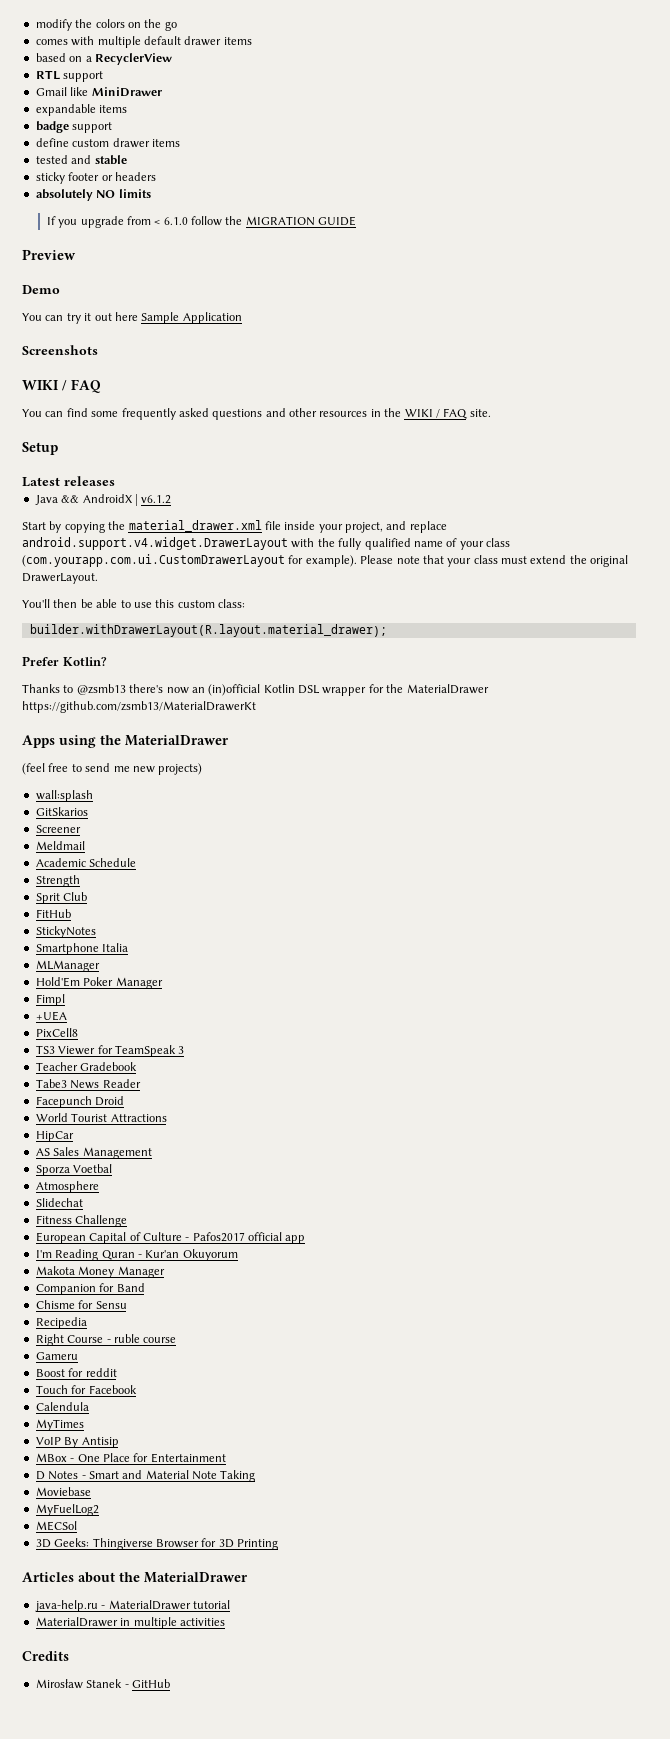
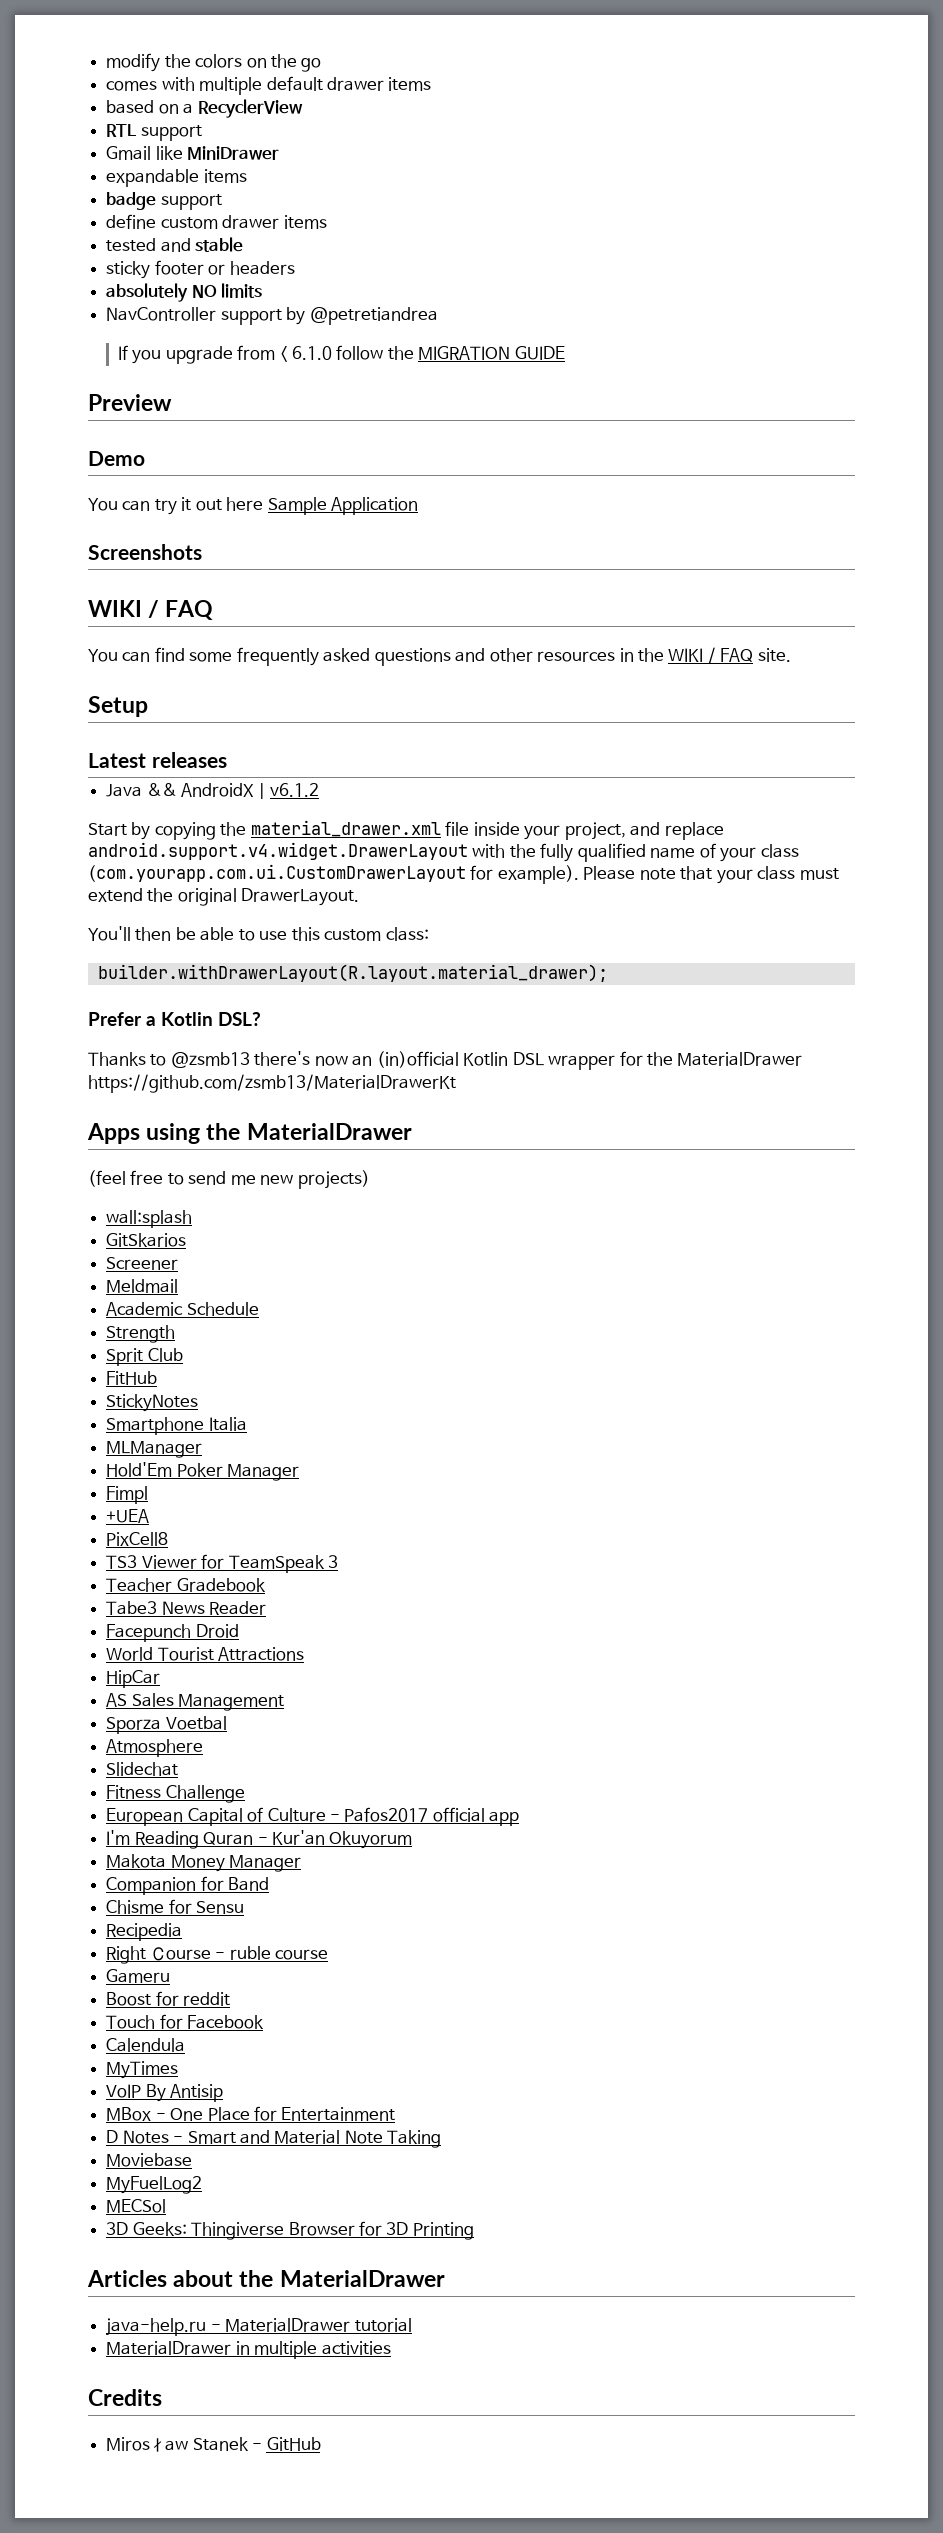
+ NavController support by @petretiandrea
- Prefer Kotlin?
+ Prefer a Kotlin DSL?

